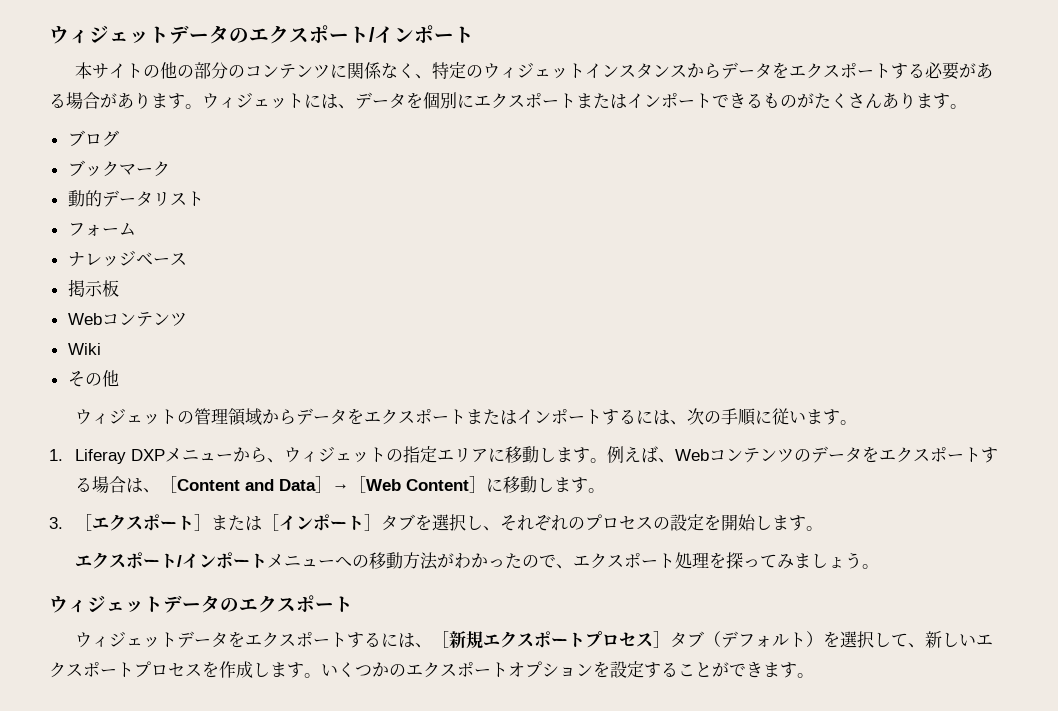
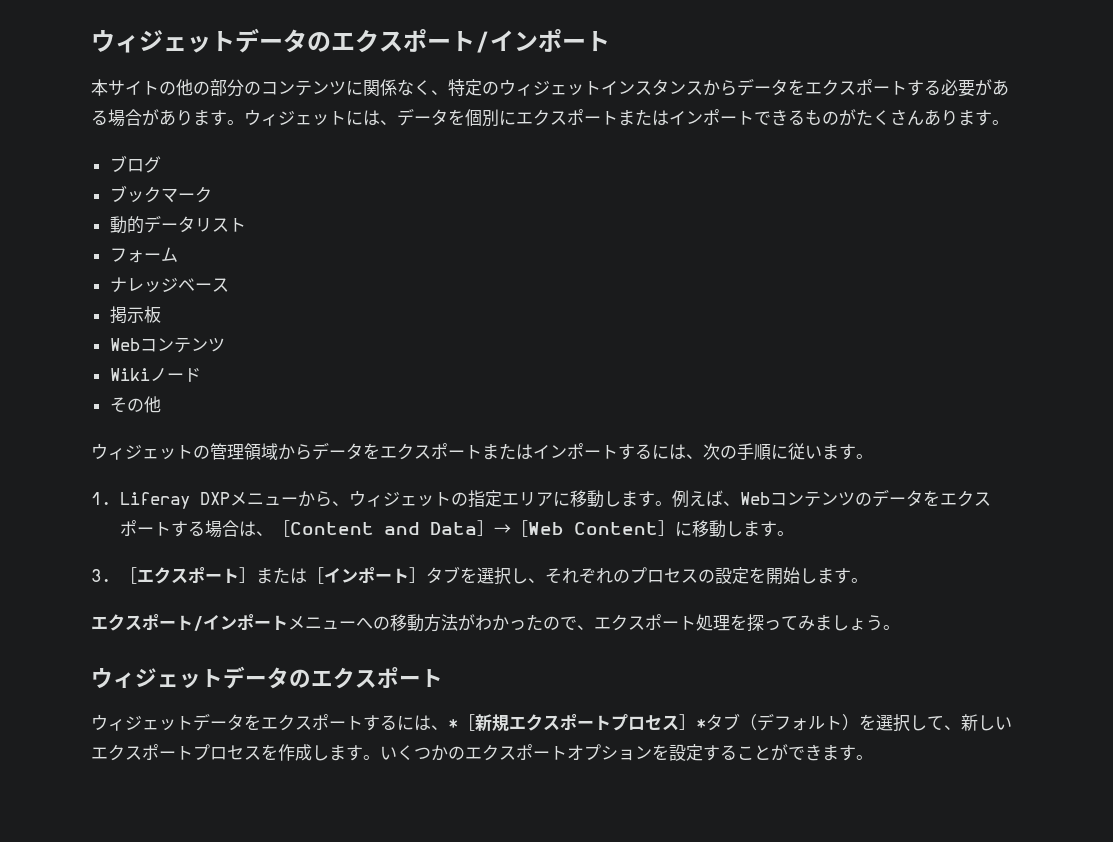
- Wiki
+ Wikiノード
- ウィジェットデータをエクスポートするには、［新規エクスポートプロセス］タブ（デフォルト）を選択して、新しいエクスポートプロセスを作成します。
+ ウィジェットデータをエクスポートするには、*［新規エクスポートプロセス］*タブ（デフォルト）を選択して、新しいエクスポートプロセスを作成します。

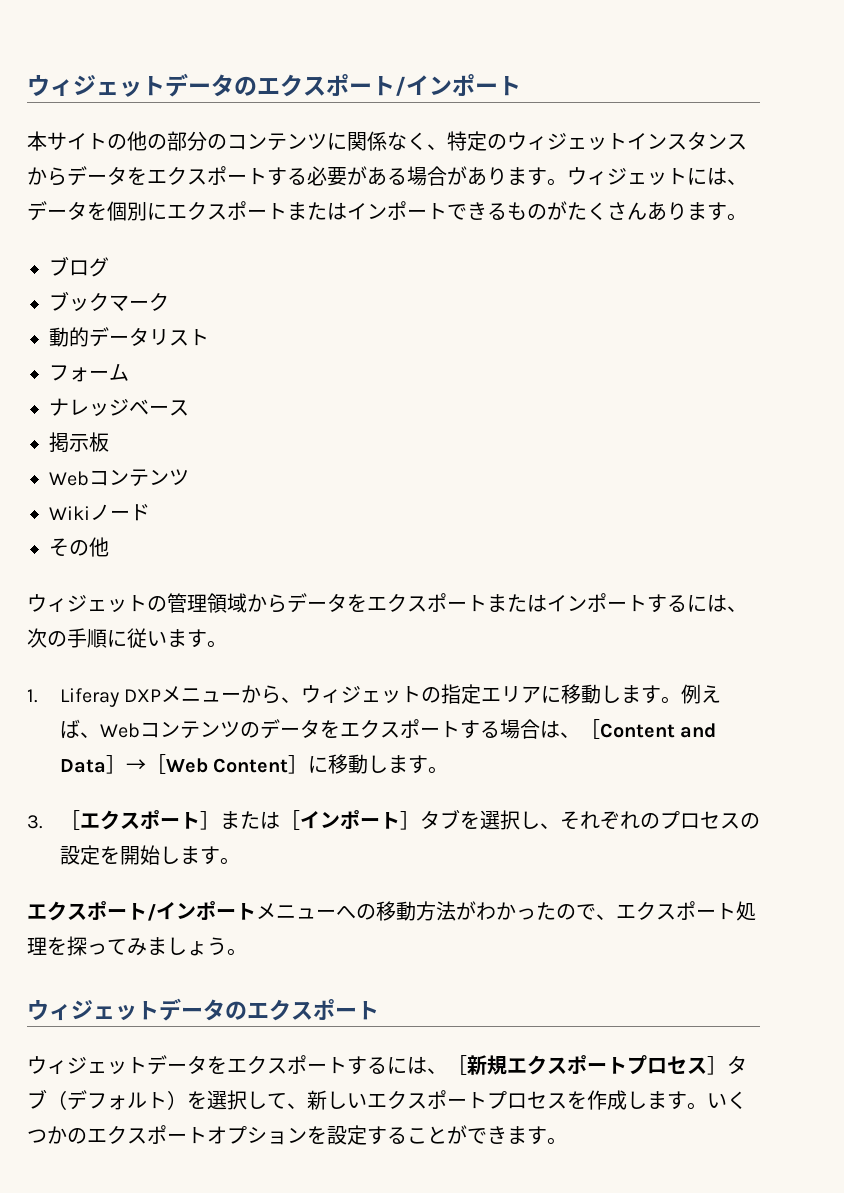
- ウィジェットデータをエクスポートするには、*［新規エクスポートプロセス］*タブ（デフォルト）を選択して、新しいエクスポートプロセスを作成します。
+ ウィジェットデータをエクスポートするには、［新規エクスポートプロセス］タブ（デフォルト）を選択して、新しいエクスポートプロセスを作成します。

